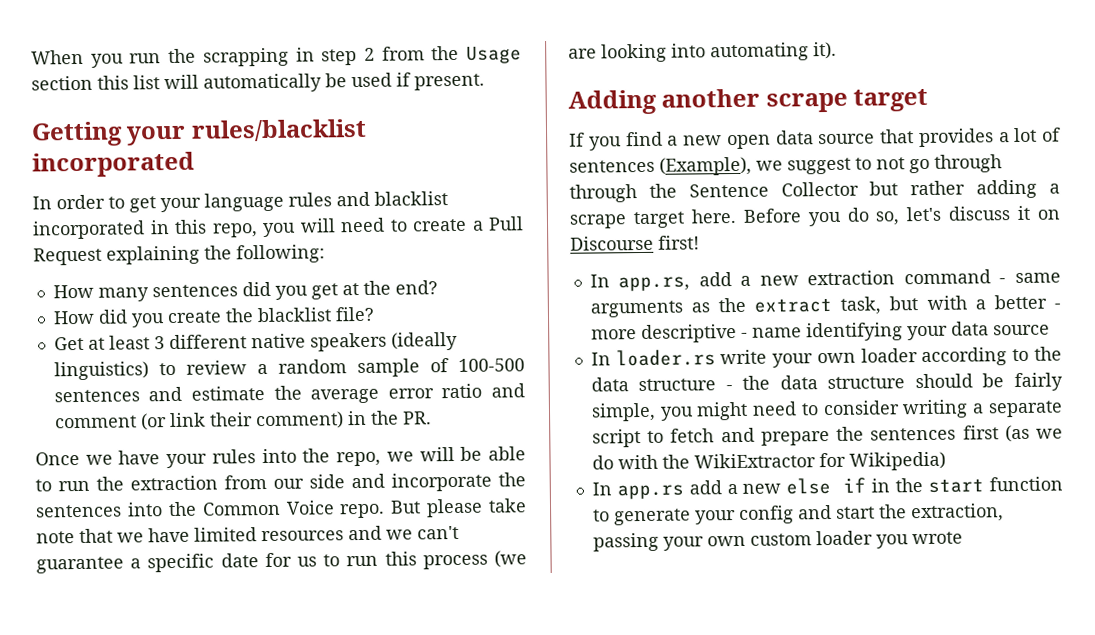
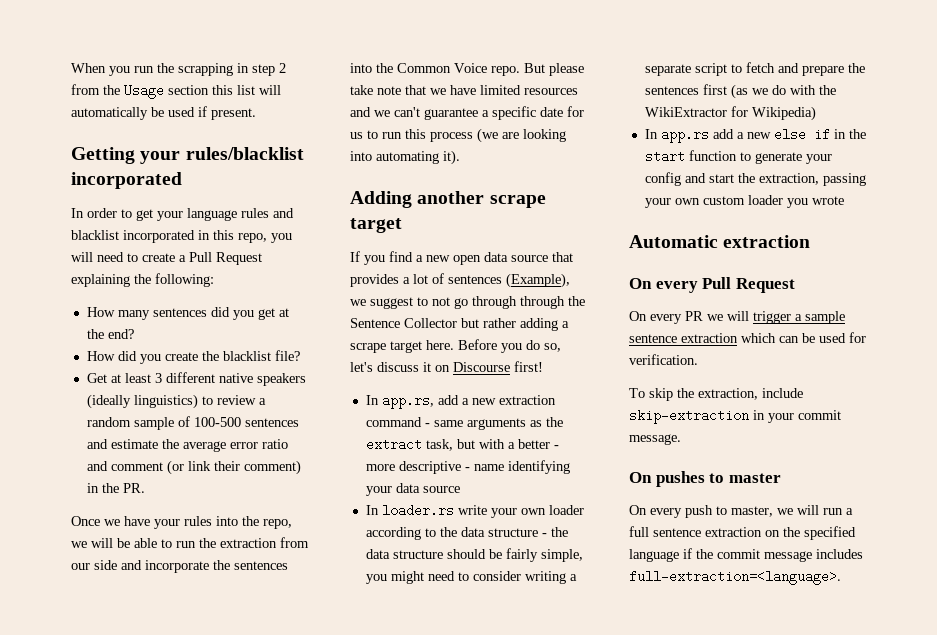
+ Automatic extraction
+ On every Pull Request
+ On every PR we will trigger a sample sentence extraction which can be used for verification.
+ To skip the extraction, include skip-extraction in your commit message.
+ On pushes to master
+ On every push to master, we will run a full sentence extraction on the specified language if the commit message includes full-extraction=<language>.

